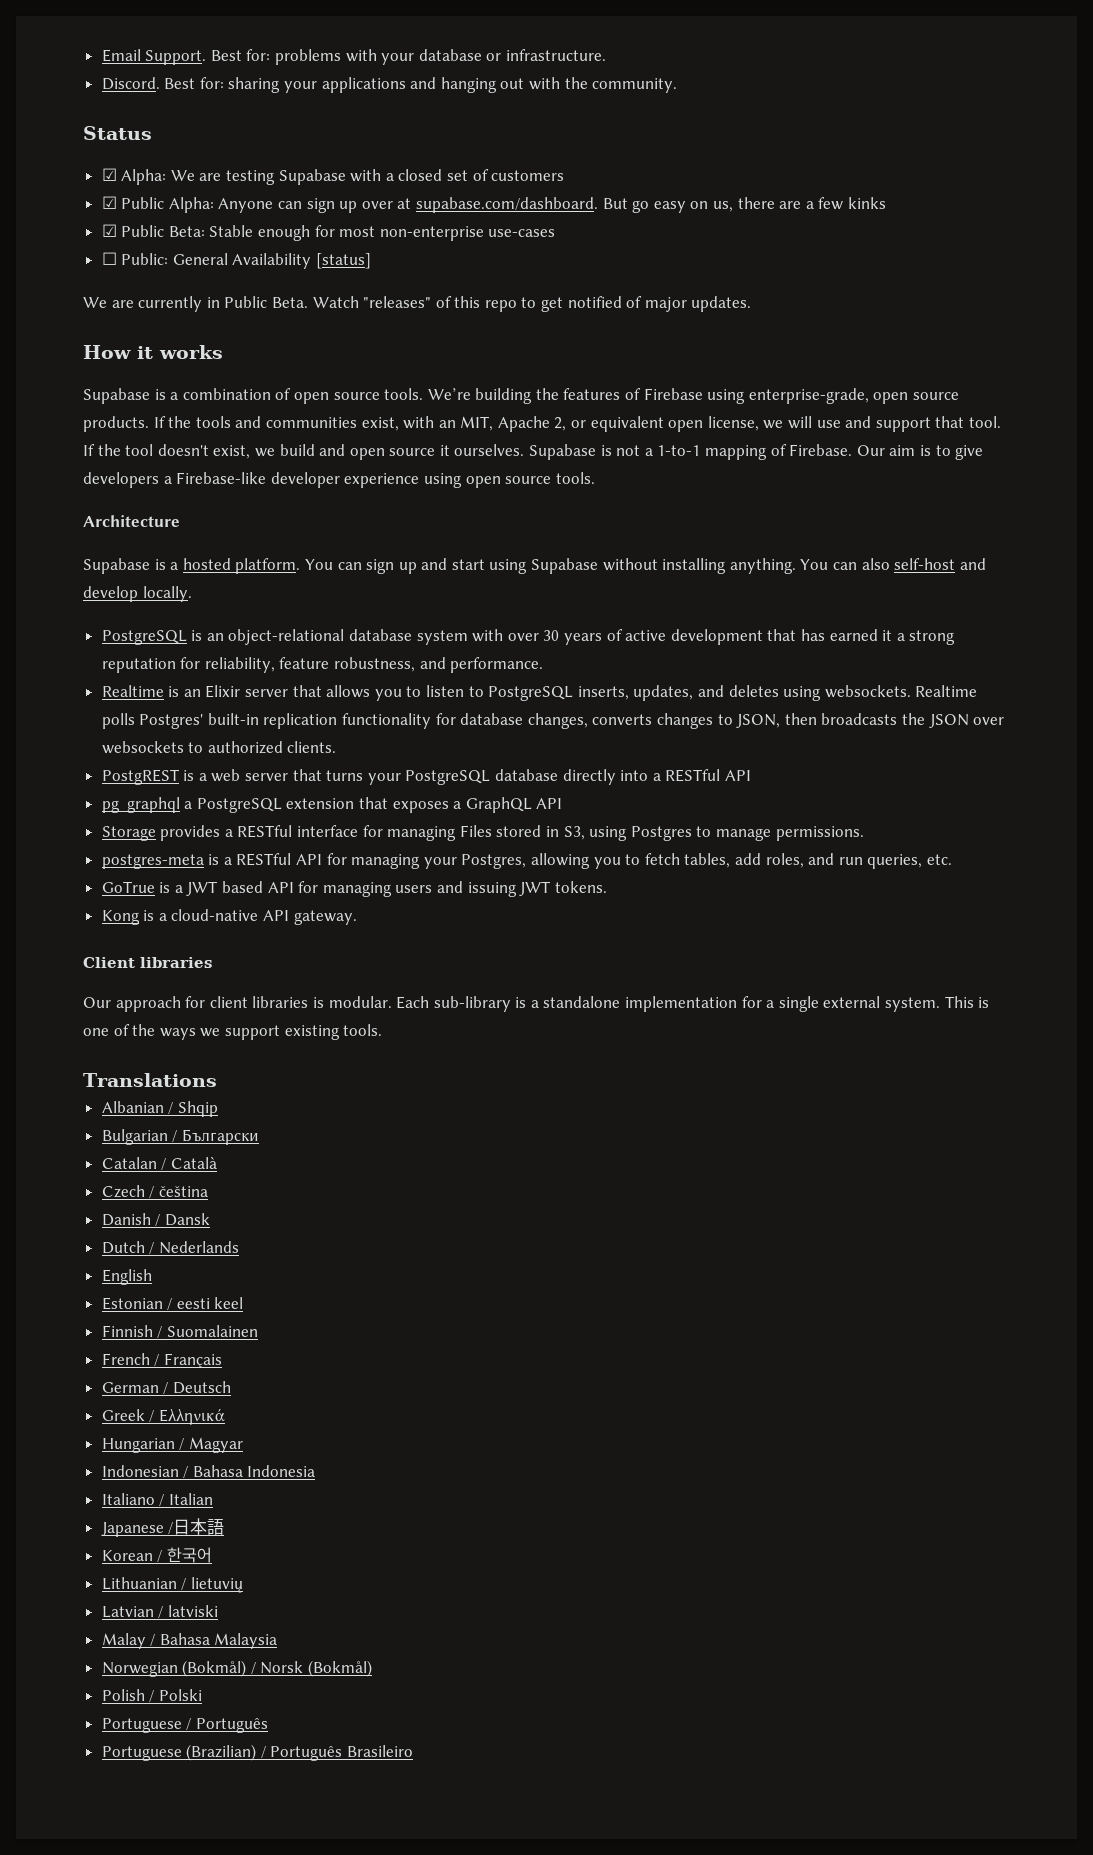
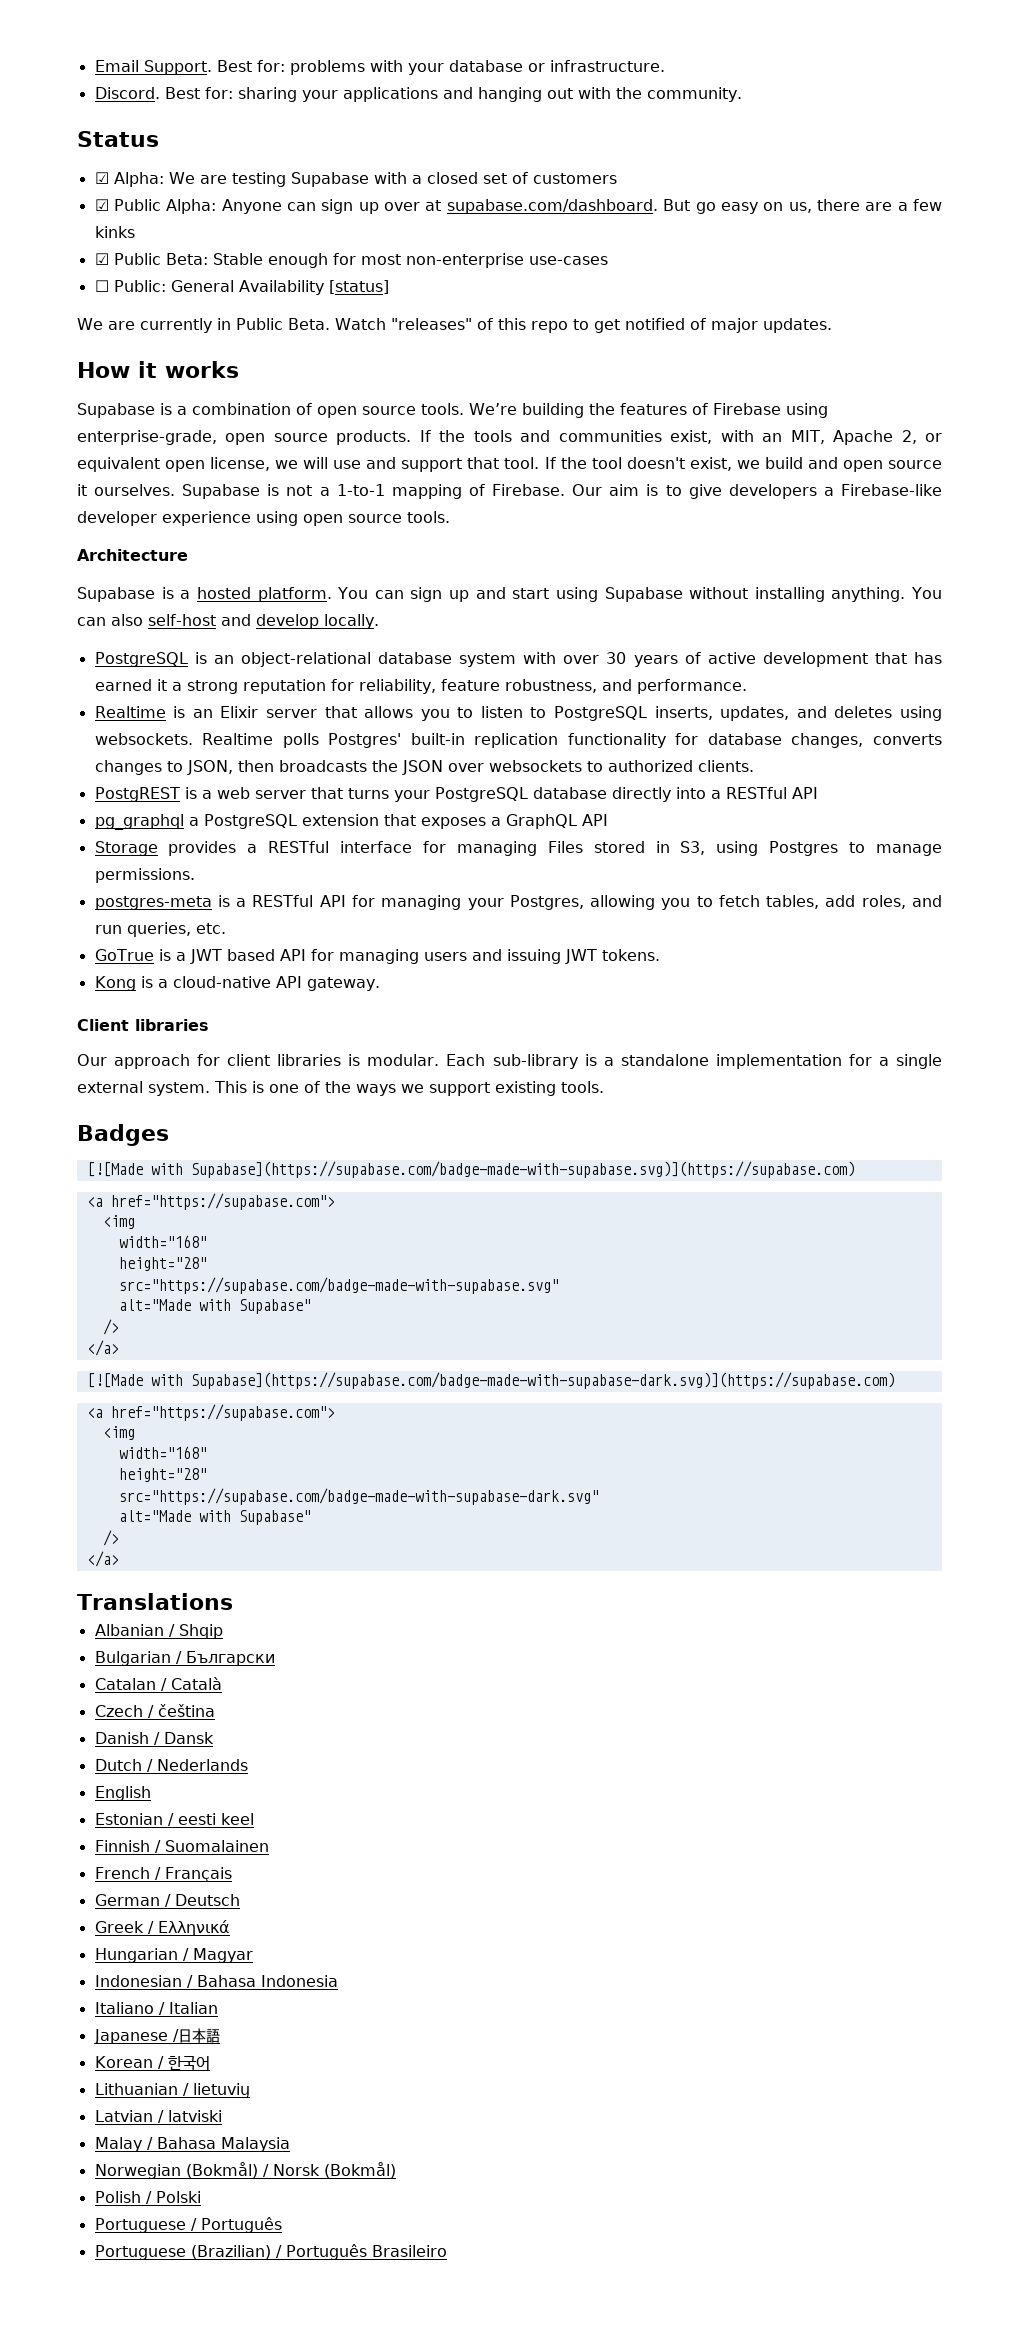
+ Badges
+ [![Made with Supabase](https://supabase.com/badge-made-with-supabase.svg)](https://supabase.com)
+ <a href="https://supabase.com">
+ <img
+ width="168"
+ height="28"
+ src="https://supabase.com/badge-made-with-supabase.svg"
+ alt="Made with Supabase"
+ />
+ </a>
+ [![Made with Supabase](https://supabase.com/badge-made-with-supabase-dark.svg)](https://supabase.com)
+ <a href="https://supabase.com">
+ <img
+ width="168"
+ height="28"
+ src="https://supabase.com/badge-made-with-supabase-dark.svg"
+ alt="Made with Supabase"
+ />
+ </a>

